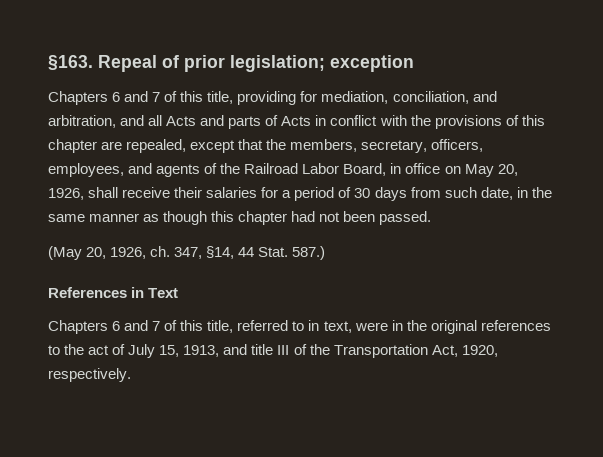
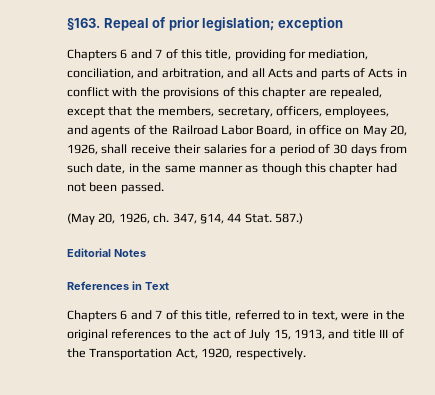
+ Editorial Notes

